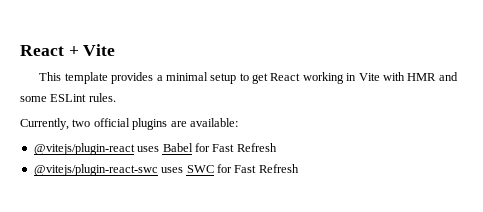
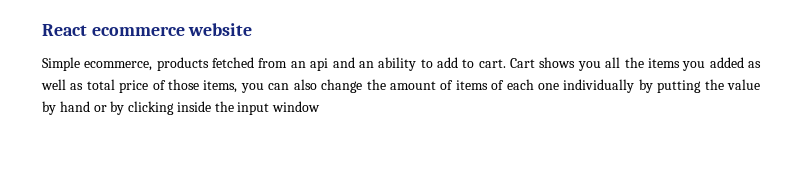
- React + Vite
- This template provides a minimal setup to get React working in Vite with HMR and some ESLint rules.
- Currently, two official plugins are available:
- @vitejs/plugin-react uses Babel for Fast Refresh
- @vitejs/plugin-react-swc uses SWC for Fast Refresh
+ React ecommerce website
+ Simple ecommerce, products fetched from an api and an ability to add to cart. Cart shows you all the items you added as well as total price of those items, you can also change the amount of items of each one individually by putting the value by hand or by clicking inside the input window

